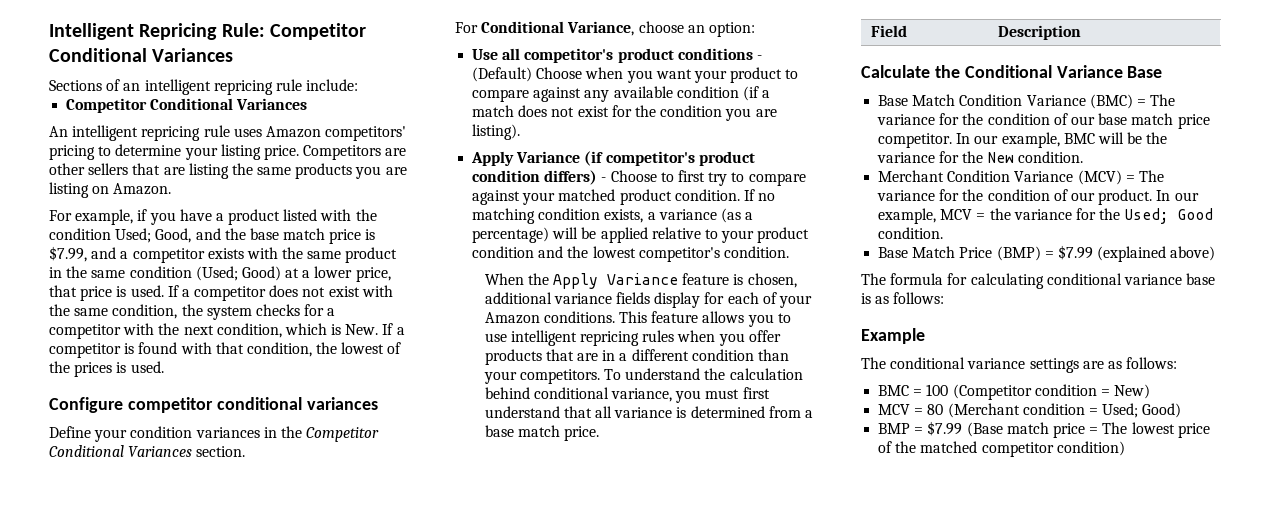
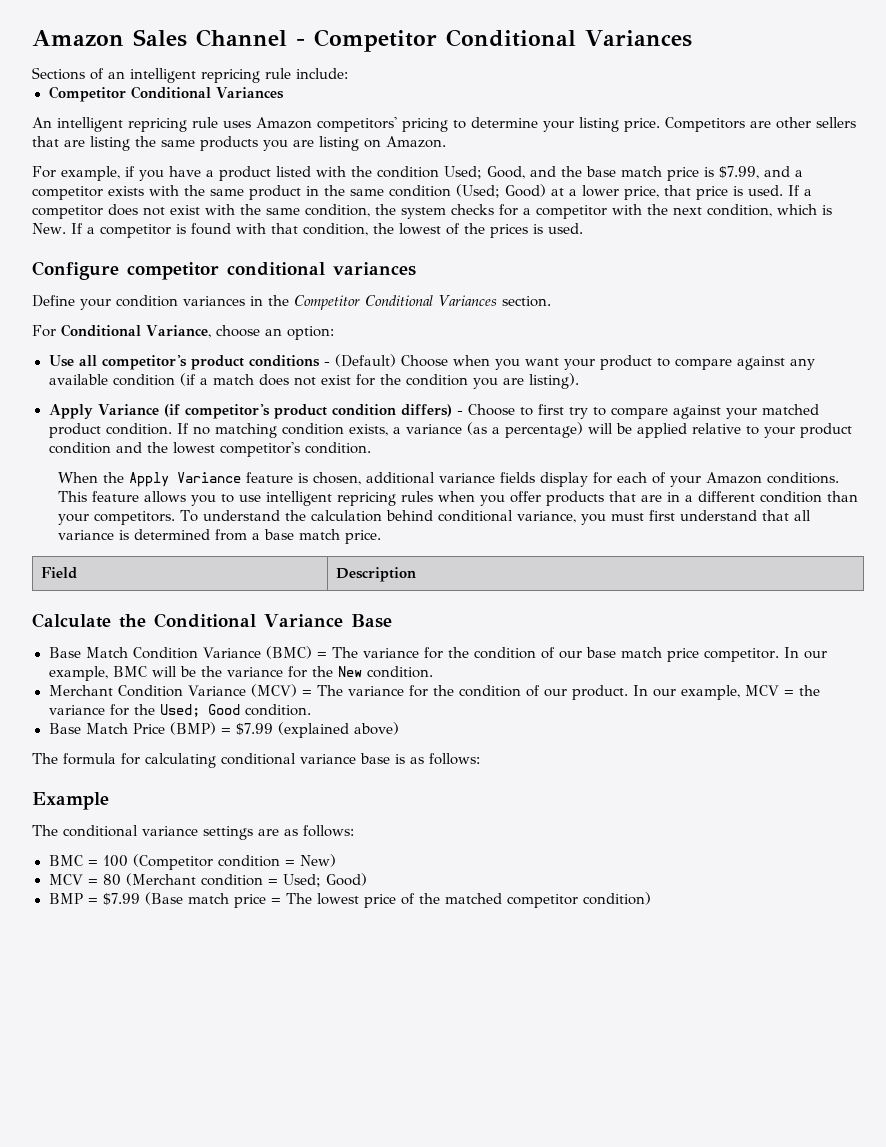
- Intelligent Repricing Rule: Competitor Conditional Variances
+ Amazon Sales Channel - Competitor Conditional Variances

